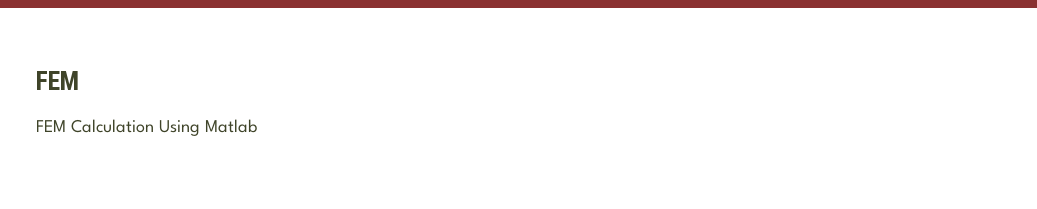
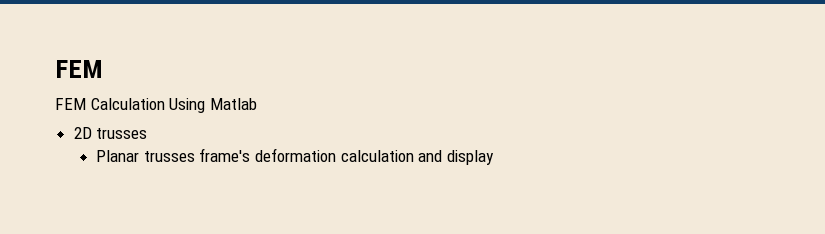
+ 2D trusses
+ Planar trusses frame's deformation calculation and display

